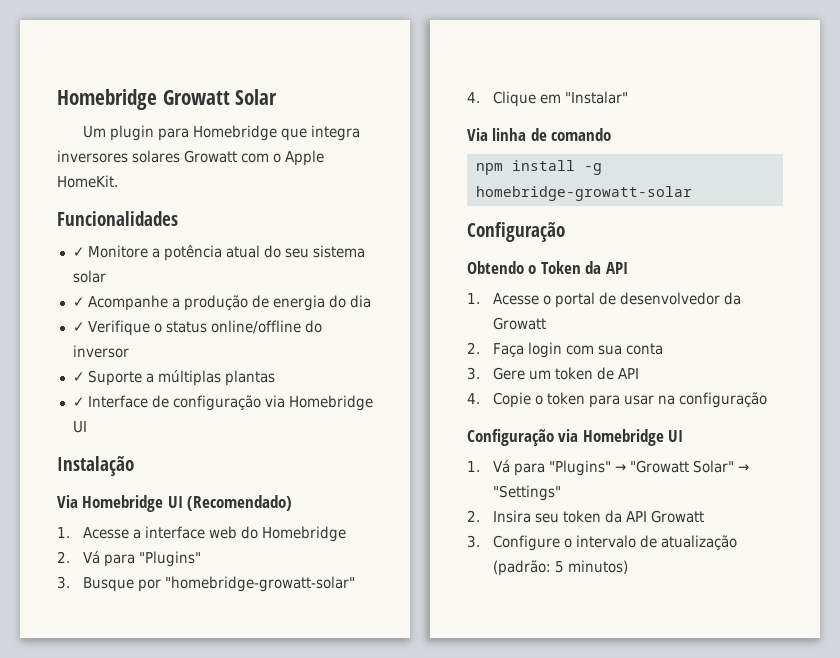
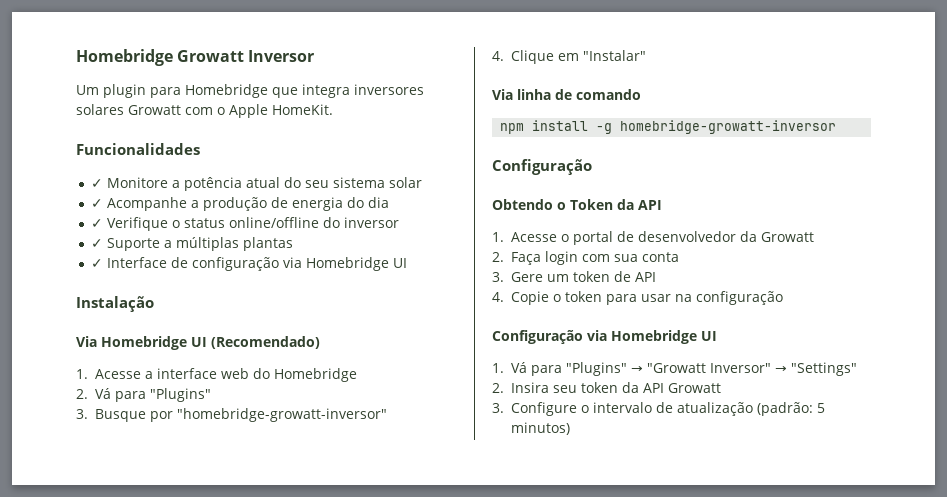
- Homebridge Growatt Solar
+ Homebridge Growatt Inversor
- 3. Busque por "homebridge-growatt-solar"
+ 3. Busque por "homebridge-growatt-inversor"
- npm install -g homebridge-growatt-solar
+ npm install -g homebridge-growatt-inversor
- 1. Vá para "Plugins" → "Growatt Solar" → "Settings"
+ 1. Vá para "Plugins" → "Growatt Inversor" → "Settings"

